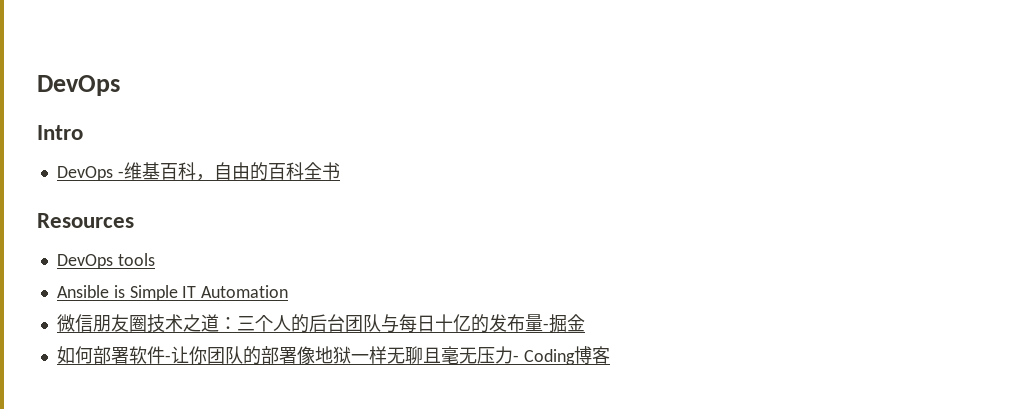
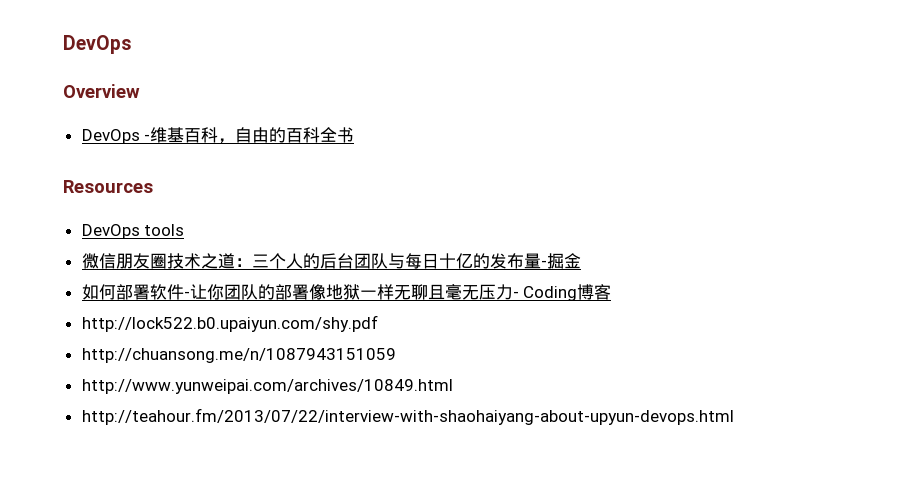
- Intro
+ Overview
- Ansible is Simple IT Automation
+ http://lock522.b0.upaiyun.com/shy.pdf
+ http://chuansong.me/n/1087943151059
+ http://www.yunweipai.com/archives/10849.html
+ http://teahour.fm/2013/07/22/interview-with-shaohaiyang-about-upyun-devops.html

